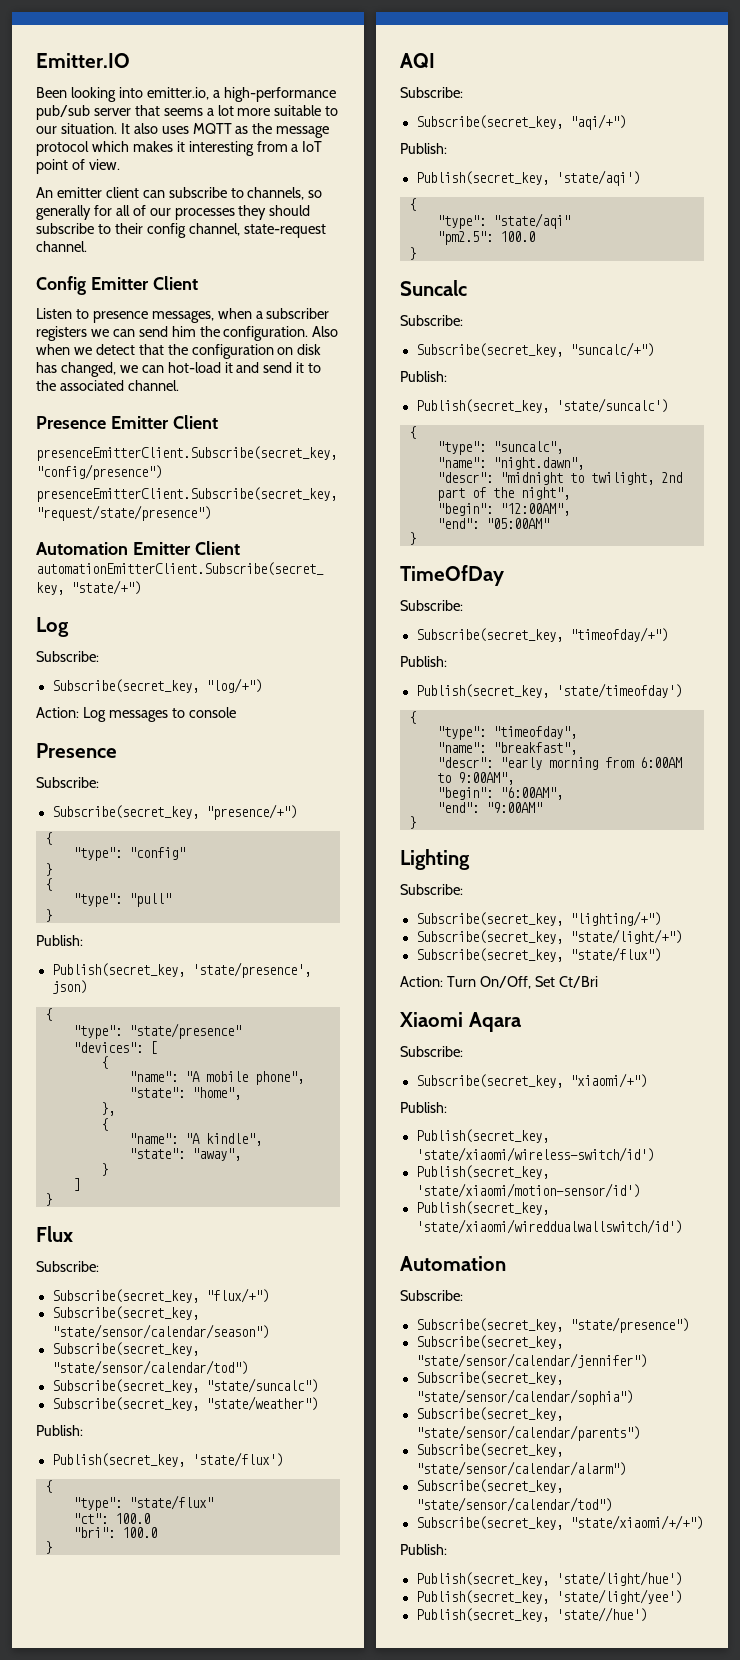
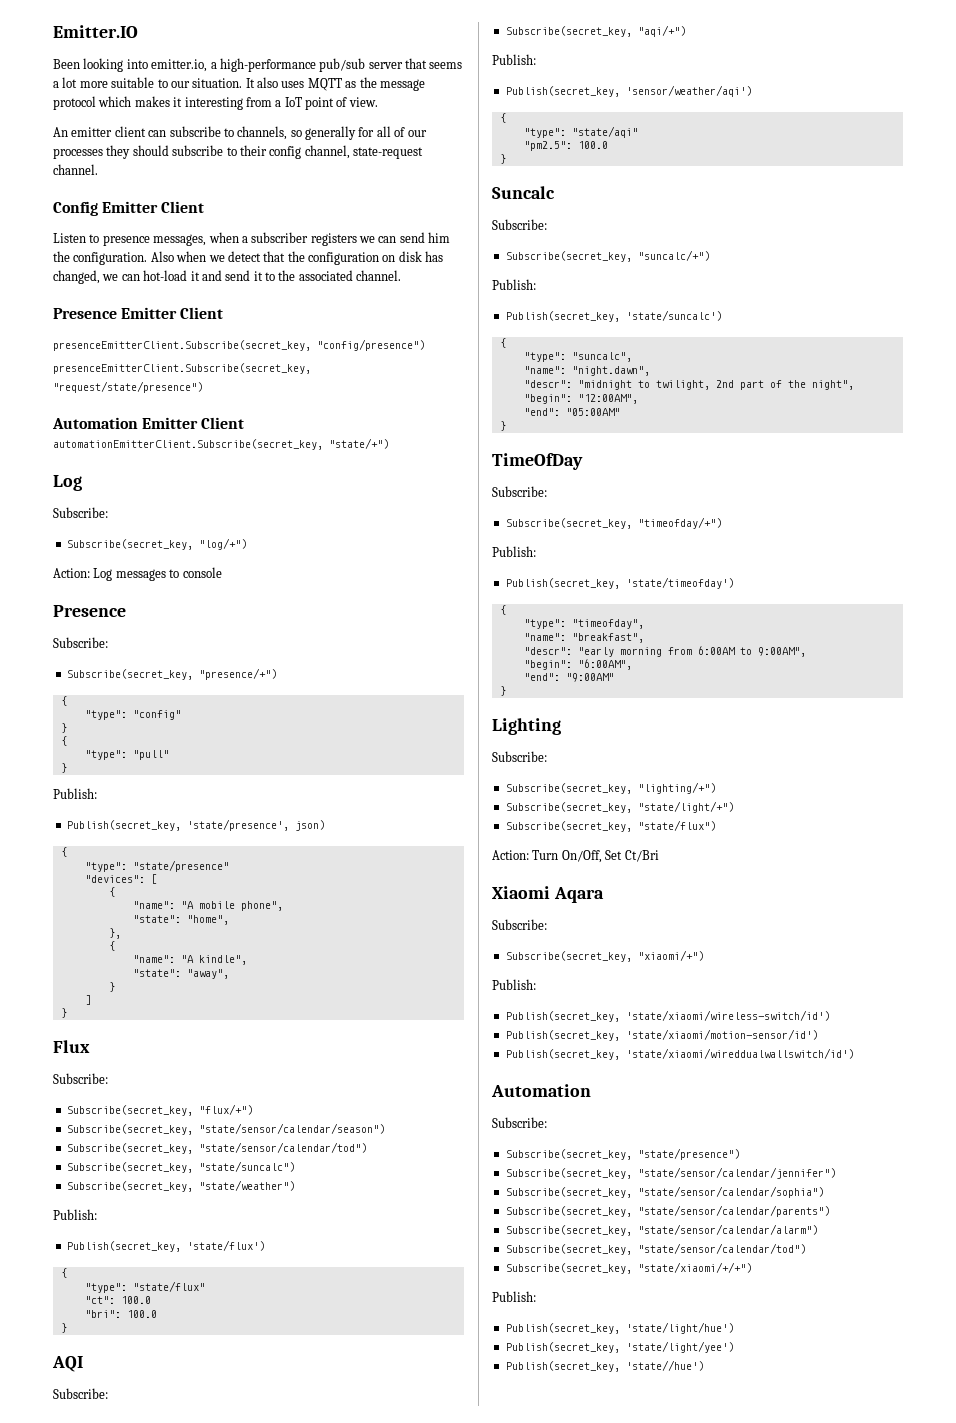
- Publish(secret_key, 'state/aqi')
+ Publish(secret_key, 'sensor/weather/aqi')

